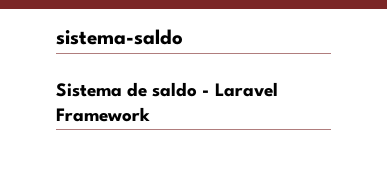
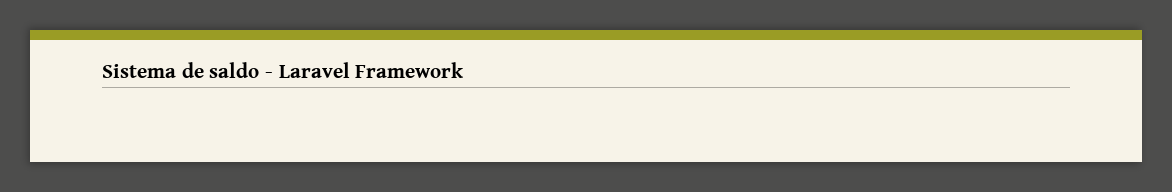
- sistema-saldo

